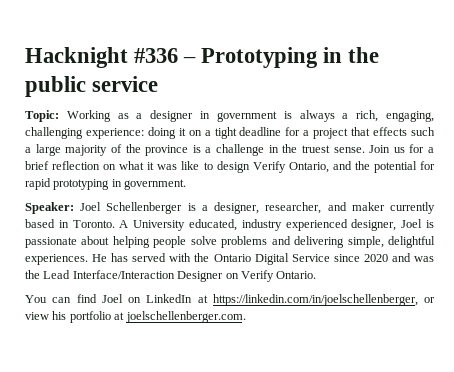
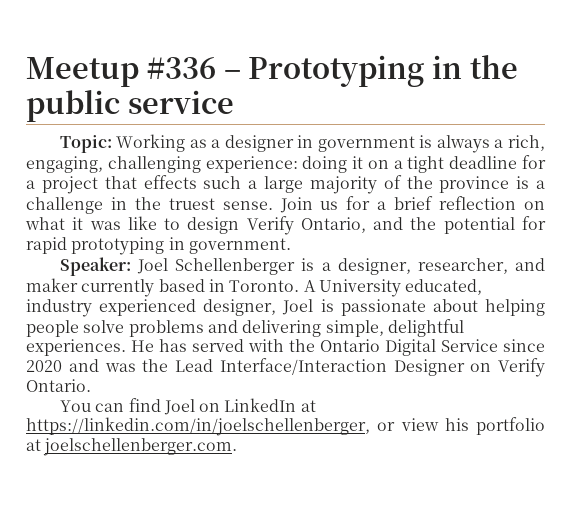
- Hacknight #336 – Prototyping in the public service
+ Meetup #336 – Prototyping in the public service

